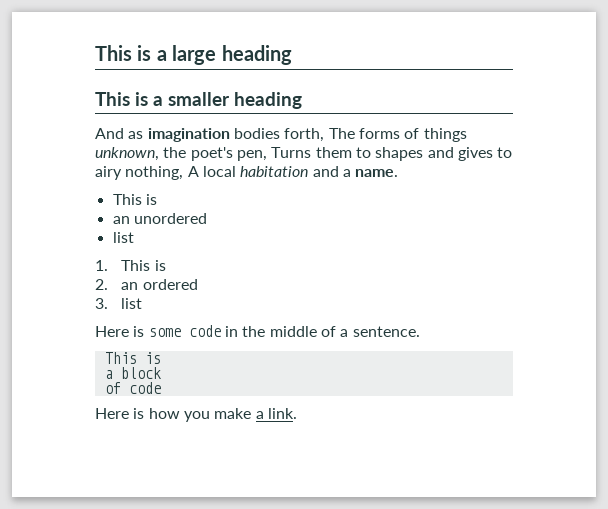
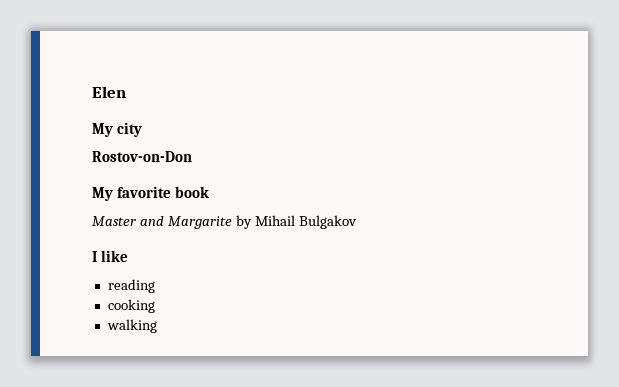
- This is a large heading
- This is a smaller heading
- And as imagination bodies forth, The forms of things unknown, the poet's pen, Turns them to shapes and gives to airy nothing, A local habitation and a name.
- This is
- an unordered
- list
- 1. This is
- 2. an ordered
- 3. list
- Here is some code in the middle of a sentence.
- This is
- a block
- of code
- Here is how you make a link.
+ Elen
+ My city
+ Rostov-on-Don
+ My favorite book
+ Master and Margarite by Mihail Bulgakov
+ I like
+ reading
+ cooking
+ walking

